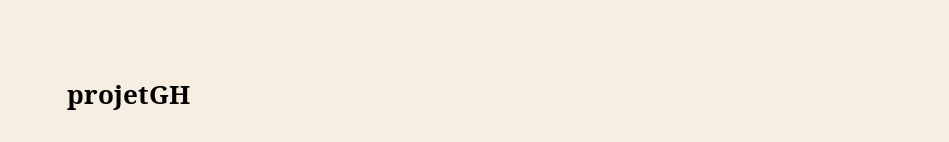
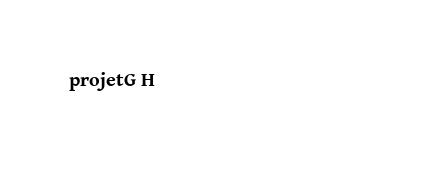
- projetGH
+ projetG H

